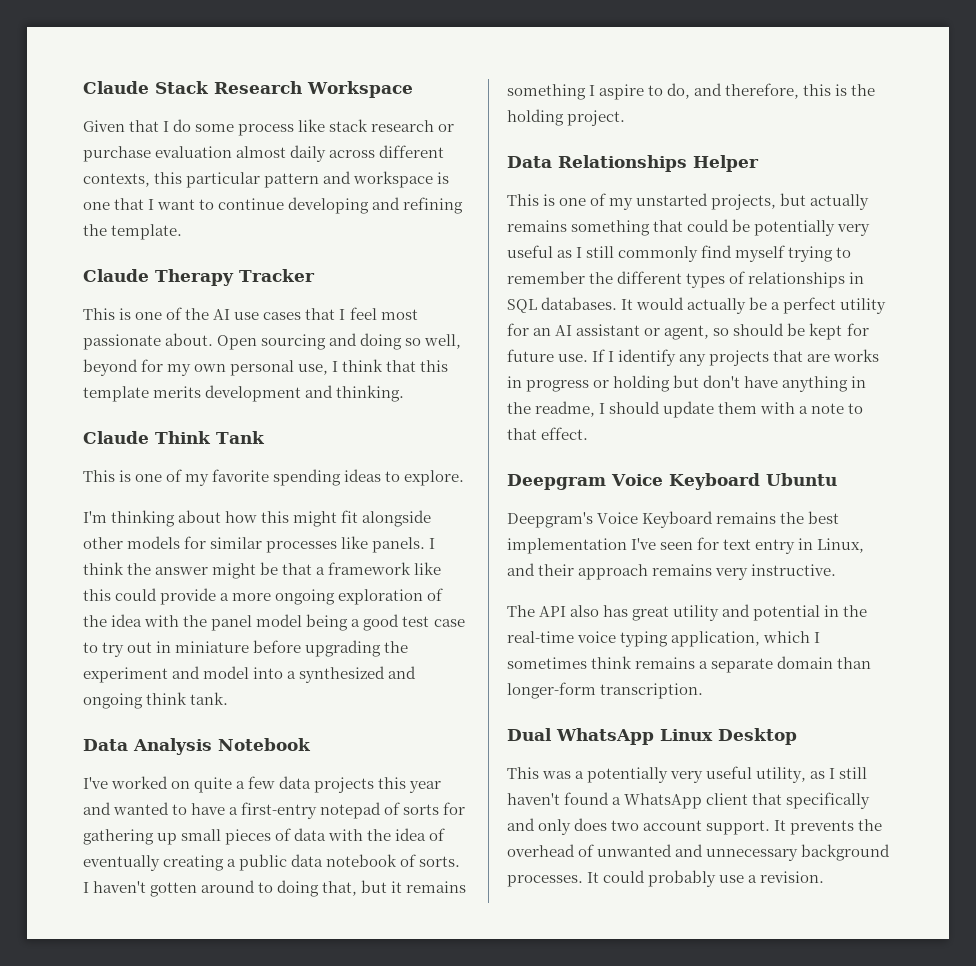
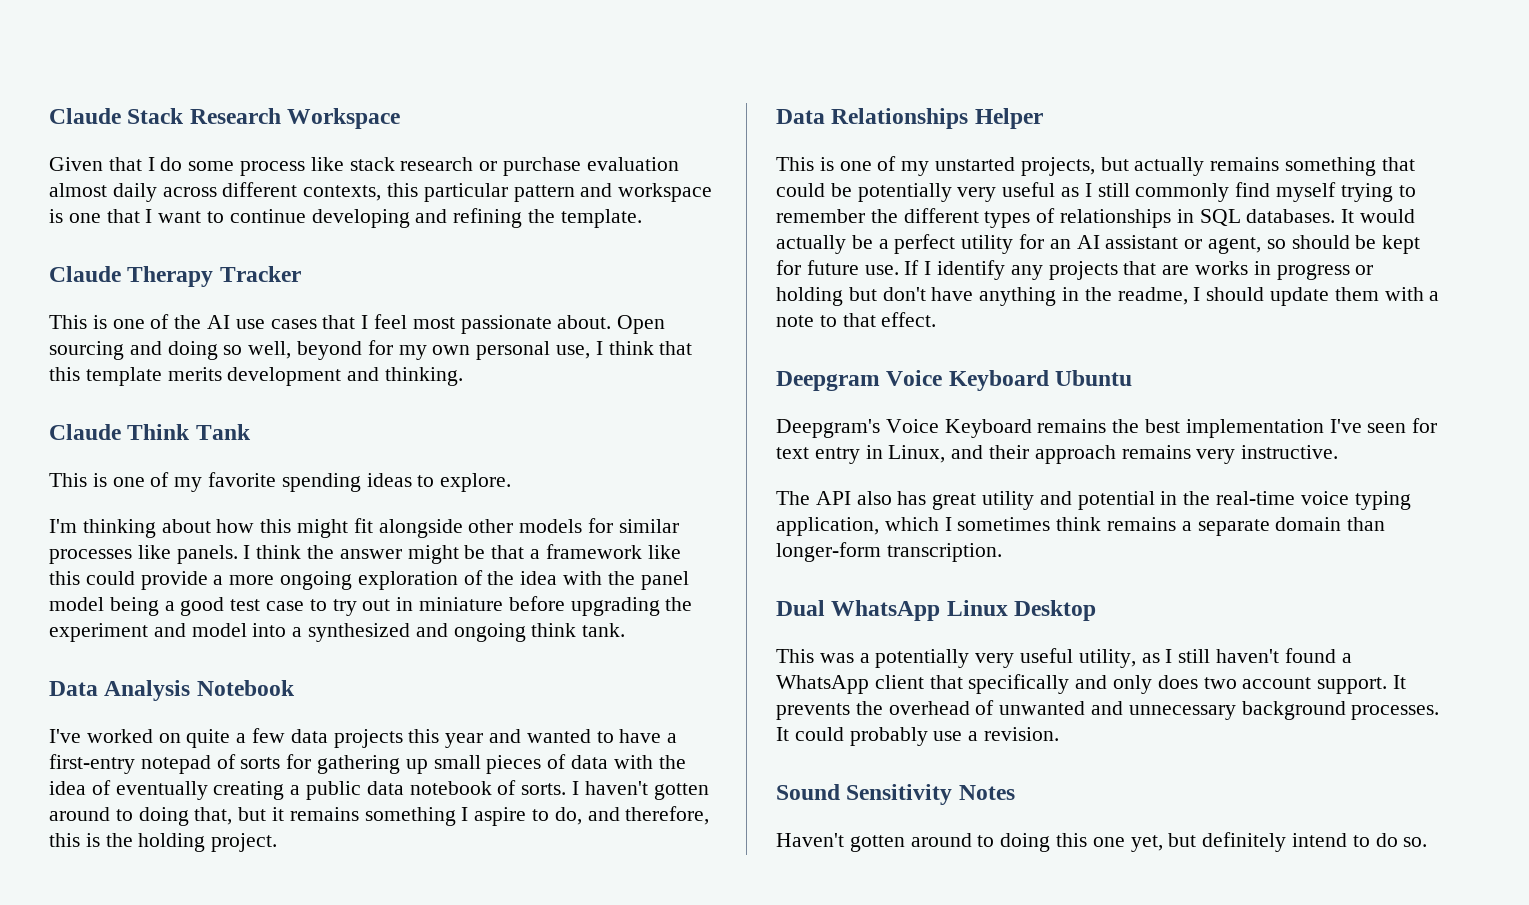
+ Sound Sensitivity Notes
+ Haven't gotten around to doing this one yet, but definitely intend to do so.

